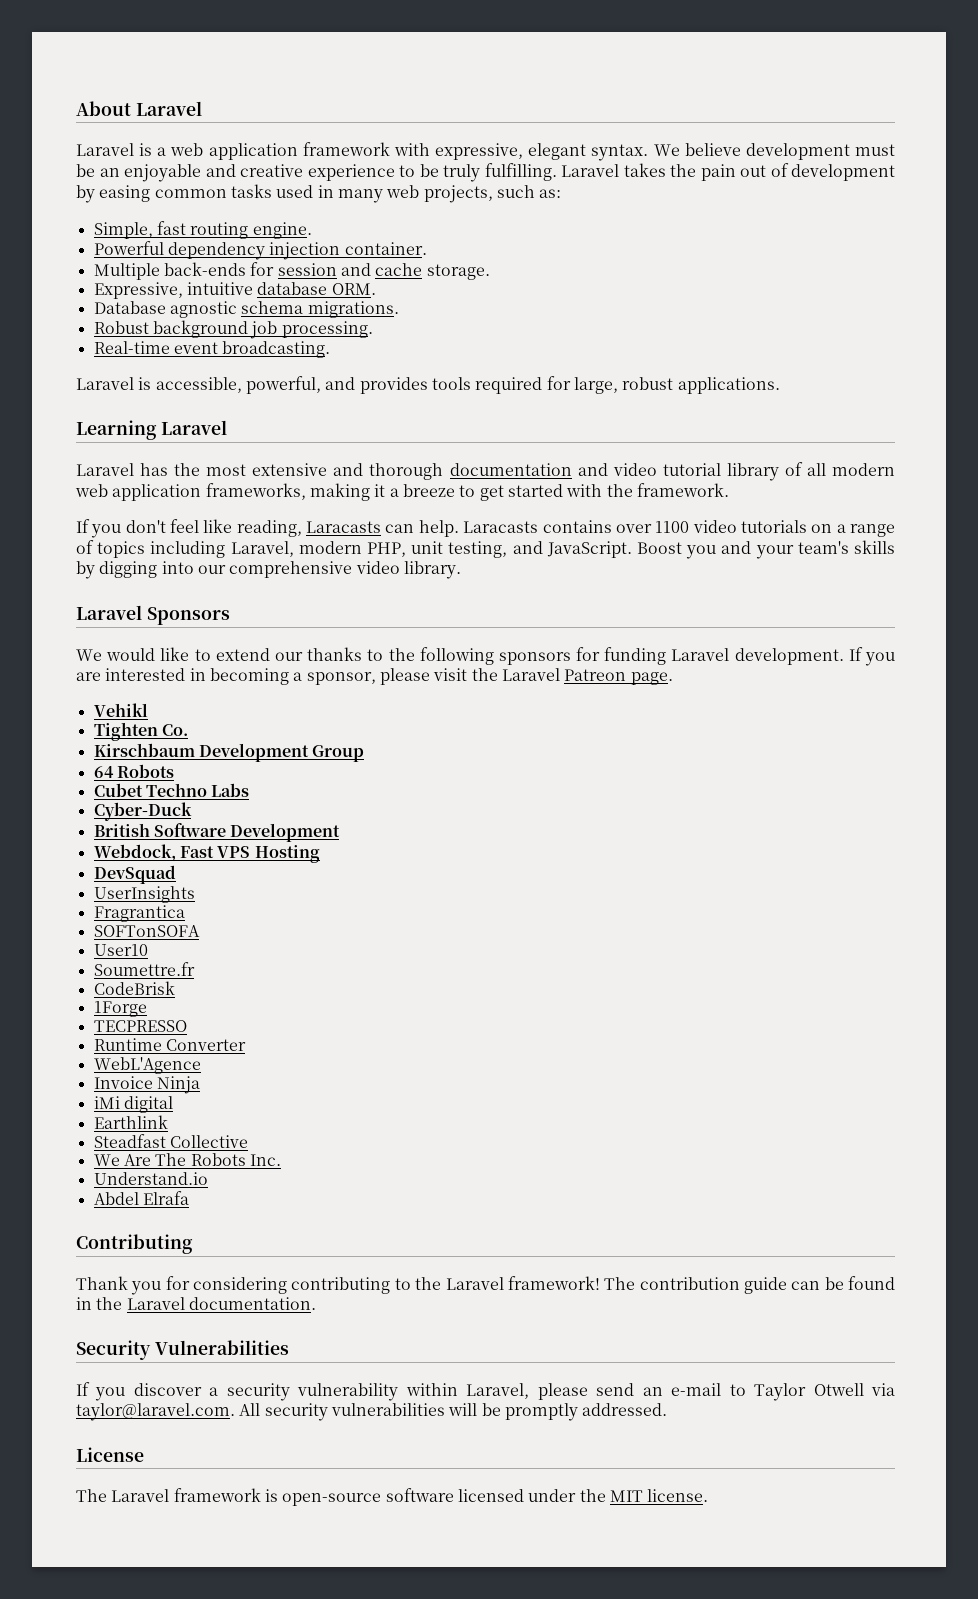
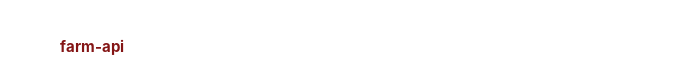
- About Laravel
- Laravel is a web application framework with expressive, elegant syntax. We believe development must be an enjoyable and creative experience to be truly fulfilling. Laravel takes the pain out of development by easing common tasks used in many web projects, such as:
- Simple, fast routing engine.
- Powerful dependency injection container.
- Multiple back-ends for session and cache storage.
- Expressive, intuitive database ORM.
- Database agnostic schema migrations.
- Robust background job processing.
- Real-time event broadcasting.
- Laravel is accessible, powerful, and provides tools required for large, robust applications.
- Learning Laravel
- Laravel has the most extensive and thorough documentation and video tutorial library of all modern web application frameworks, making it a breeze to get started with the framework.
- If you don't feel like reading, Laracasts can help. Laracasts contains over 1100 video tutorials on a range of topics including Laravel, modern PHP, unit testing, and JavaScript. Boost you and your team's skills by digging into our comprehensive video library.
- Laravel Sponsors
- We would like to extend our thanks to the following sponsors for funding Laravel development. If you are interested in becoming a sponsor, please visit the Laravel Patreon page.
- Vehikl
- Tighten Co.
- Kirschbaum Development Group
- 64 Robots
- Cubet Techno Labs
- Cyber-Duck
- British Software Development
- Webdock, Fast VPS Hosting
- DevSquad
- UserInsights
- Fragrantica
- SOFTonSOFA
- User10
- Soumettre.fr
- CodeBrisk
- 1Forge
- TECPRESSO
- Runtime Converter
- WebL'Agence
- Invoice Ninja
- iMi digital
- Earthlink
- Steadfast Collective
- We Are The Robots Inc.
- Understand.io
- Abdel Elrafa
- Contributing
- Thank you for considering contributing to the Laravel framework! The contribution guide can be found in the Laravel documentation.
- Security Vulnerabilities
- If you discover a security vulnerability within Laravel, please send an e-mail to Taylor Otwell via taylor@laravel.com. All security vulnerabilities will be promptly addressed.
- License
- The Laravel framework is open-source software licensed under the MIT license.
+ farm-api

